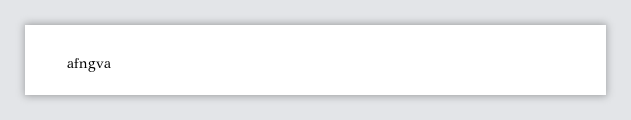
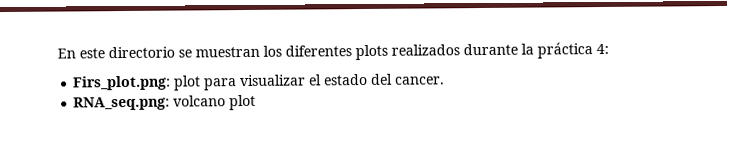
- afngva
+ En este directorio se muestran los diferentes plots realizados durante la práctica 4:
+ Firs_plot.png: plot para visualizar el estado del cancer.
+ RNA_seq.png: volcano plot

